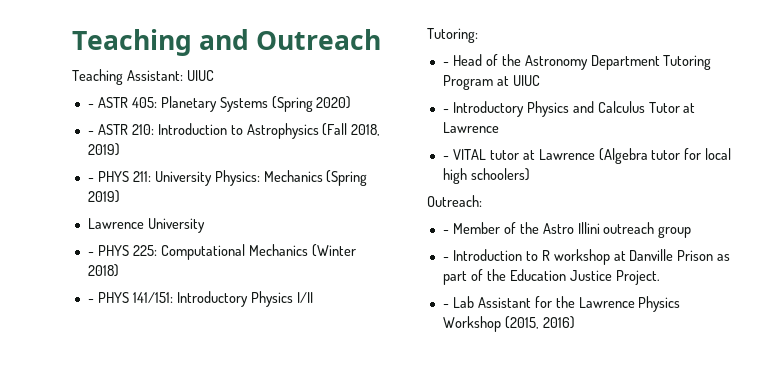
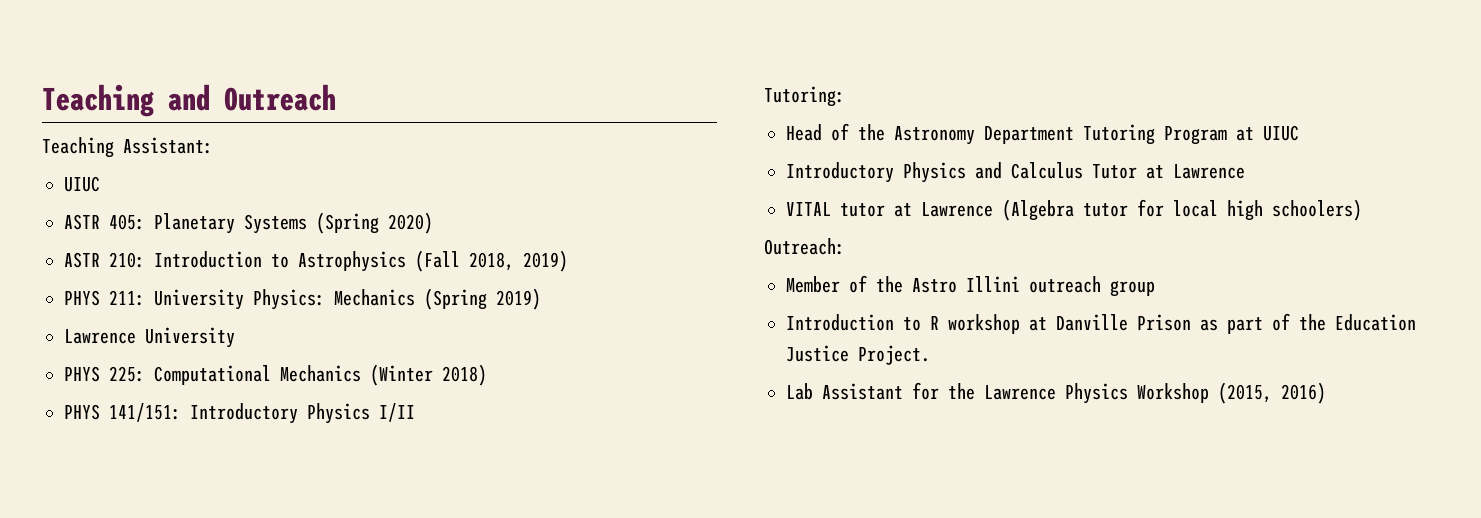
- Teaching Assistant: UIUC
- - ASTR 405: Planetary Systems (Spring 2020)
+ Teaching Assistant:
+ UIUC
+ ASTR 405: Planetary Systems (Spring 2020)
- - ASTR 210: Introduction to Astrophysics (Fall 2018, 2019)
+ ASTR 210: Introduction to Astrophysics (Fall 2018, 2019)
- - PHYS 211: University Physics: Mechanics (Spring 2019)
+ PHYS 211: University Physics: Mechanics (Spring 2019)
- - PHYS 225: Computational Mechanics (Winter 2018)
+ PHYS 225: Computational Mechanics (Winter 2018)
- - PHYS 141/151: Introductory Physics I/II
+ PHYS 141/151: Introductory Physics I/II
- - Head of the Astronomy Department Tutoring Program at UIUC
+ Head of the Astronomy Department Tutoring Program at UIUC
- - Introductory Physics and Calculus Tutor at Lawrence
+ Introductory Physics and Calculus Tutor at Lawrence
- - VITAL tutor at Lawrence (Algebra tutor for local high schoolers)
+ VITAL tutor at Lawrence (Algebra tutor for local high schoolers)
- - Member of the Astro Illini outreach group
+ Member of the Astro Illini outreach group
- - Introduction to R workshop at Danville Prison as part of the Education Justice Project.
+ Introduction to R workshop at Danville Prison as part of the Education Justice Project.
- - Lab Assistant for the Lawrence Physics Workshop (2015, 2016)
+ Lab Assistant for the Lawrence Physics Workshop (2015, 2016)

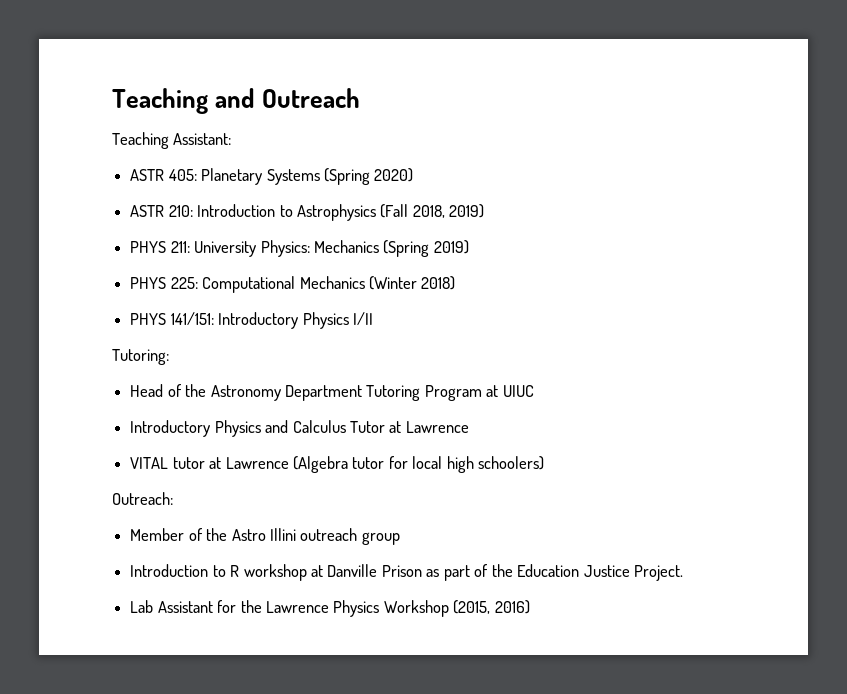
  Teaching Assistant:
- UIUC
- Lawrence University

